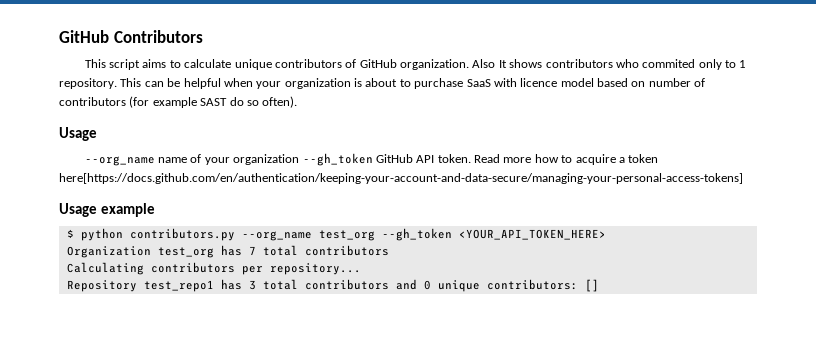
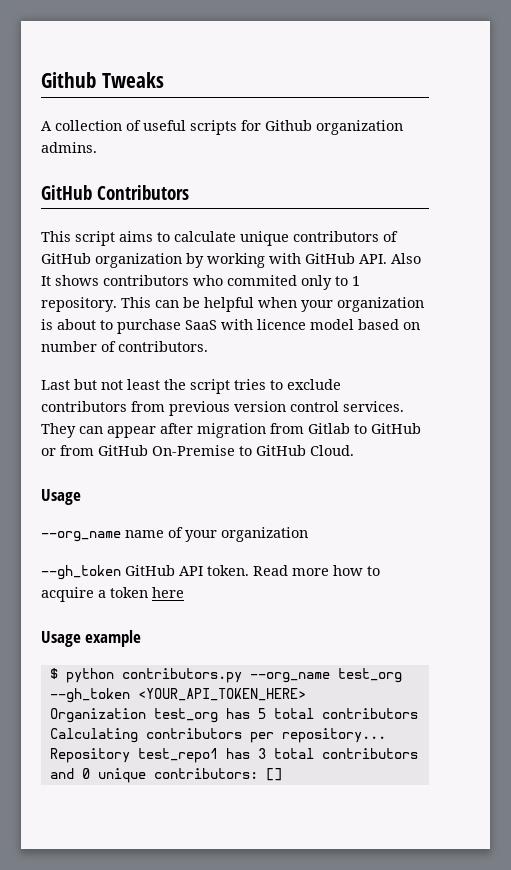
+ Github Tweaks
+ A collection of useful scripts for Github organization admins.
- This script aims to calculate unique contributors of GitHub organization. Also It shows contributors who commited only to 1 repository.
+ This script aims to calculate unique contributors of GitHub organization by working with GitHub API. Also It shows contributors who commited only to 1 repository.
- This can be helpful when your organization is about to purchase SaaS with licence model based on number of contributors (for example SAST do so often).
+ This can be helpful when your organization is about to purchase SaaS with licence model based on number of contributors.
+ Last but not least the script tries to exclude contributors from previous version control services. They can appear after migration from Gitlab to GitHub or from GitHub On-Premise to GitHub Cloud.
- --org_name name of your organization --gh_token GitHub API token.
+ --org_name name of your organization
+ --gh_token GitHub API token.
- Read more how to acquire a token here[https://docs.github.com/en/authentication/keeping-your-account-and-data-secure/managing-your-personal-access-tokens]
+ Read more how to acquire a token here
- Organization test_org has 7 total contributors
+ Organization test_org has 5 total contributors

